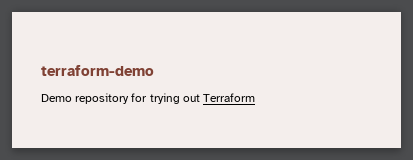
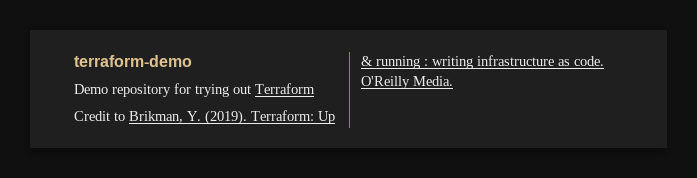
+ Credit to Brikman, Y. (2019). Terraform: Up & running : writing infrastructure as code. O'Reilly Media.

